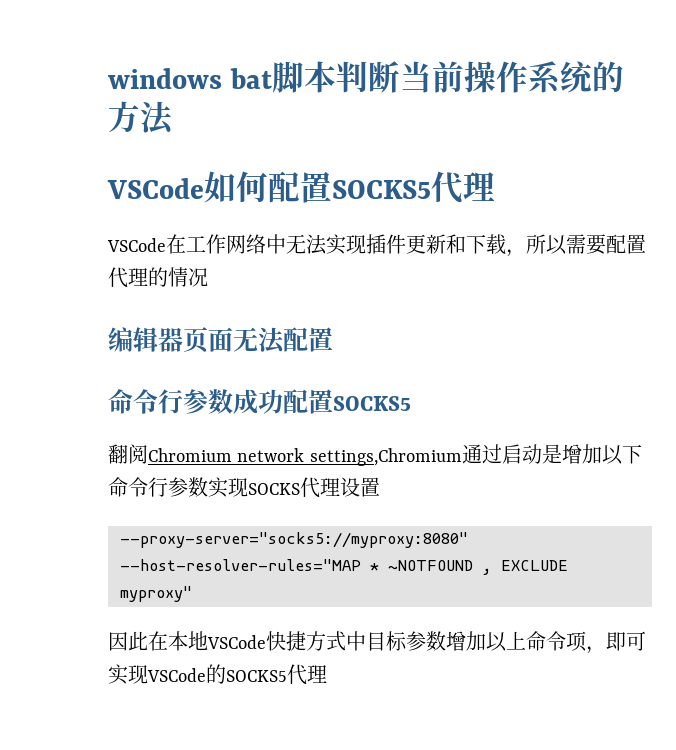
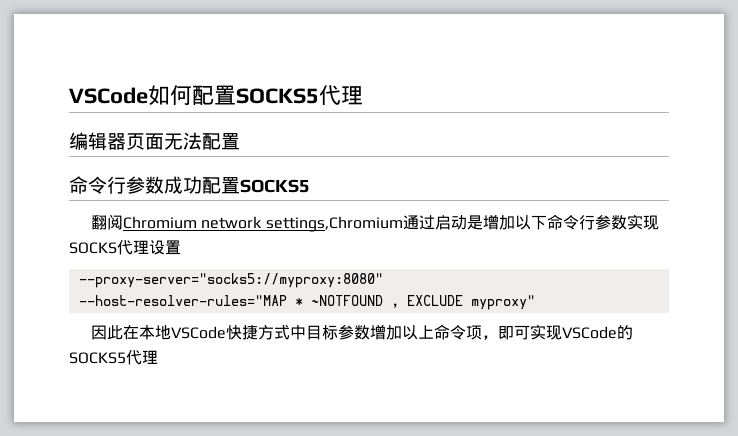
- windows bat脚本判断当前操作系统的方法
- VSCode在工作网络中无法实现插件更新和下载，所以需要配置代理的情况

